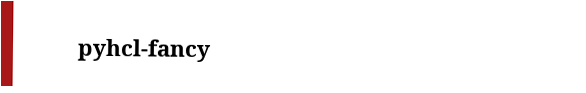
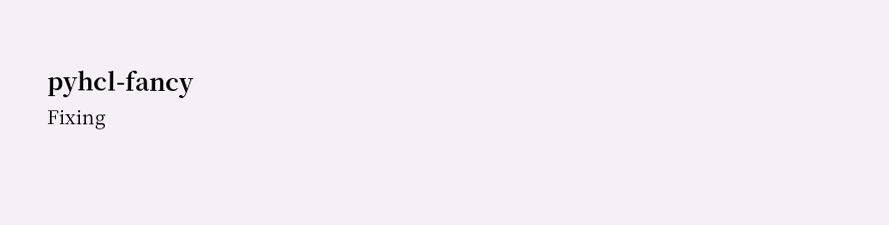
+ Fixing

